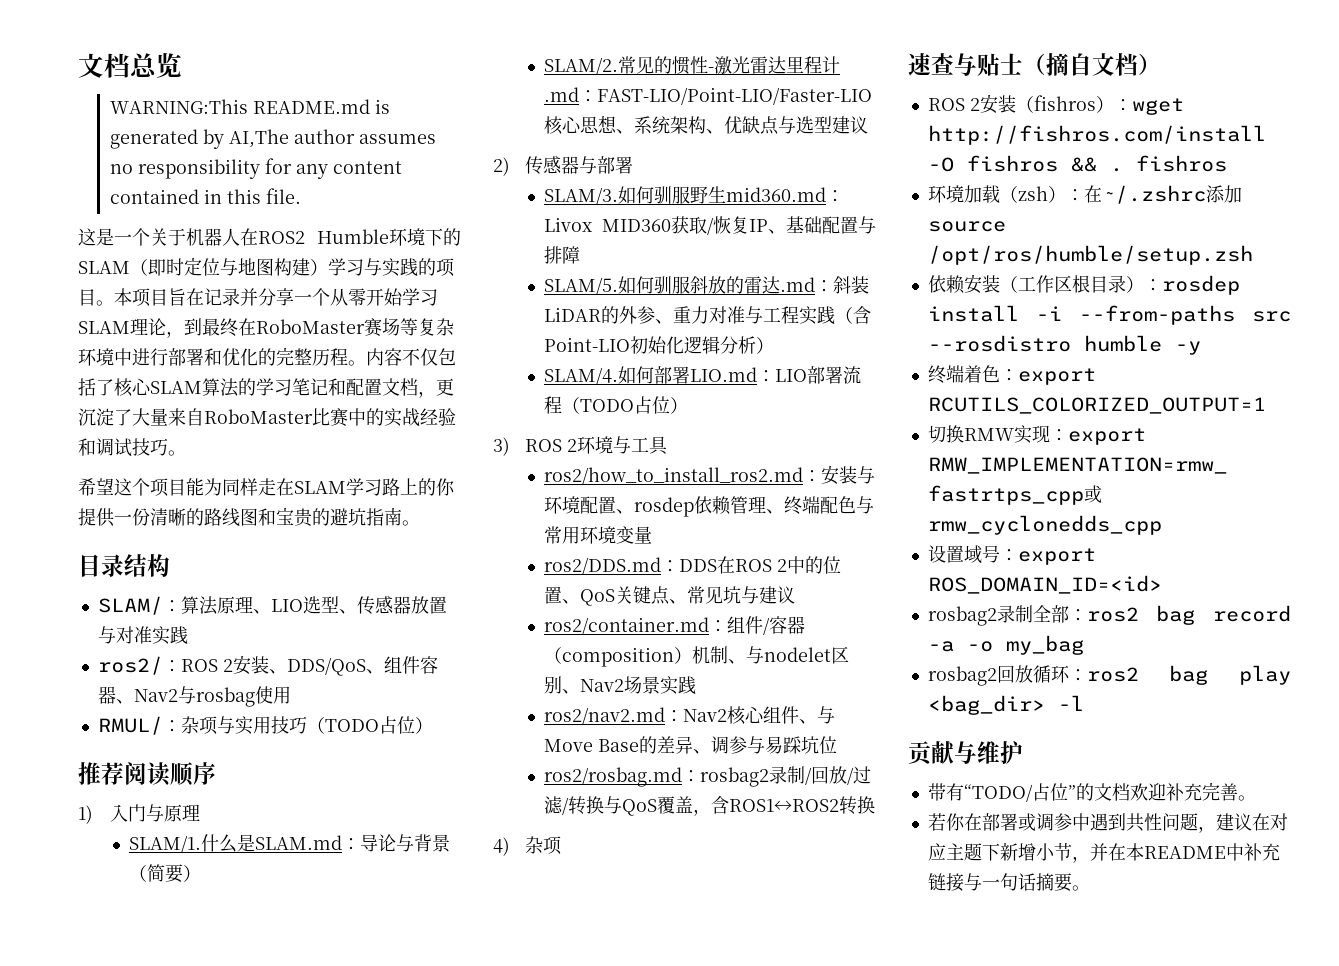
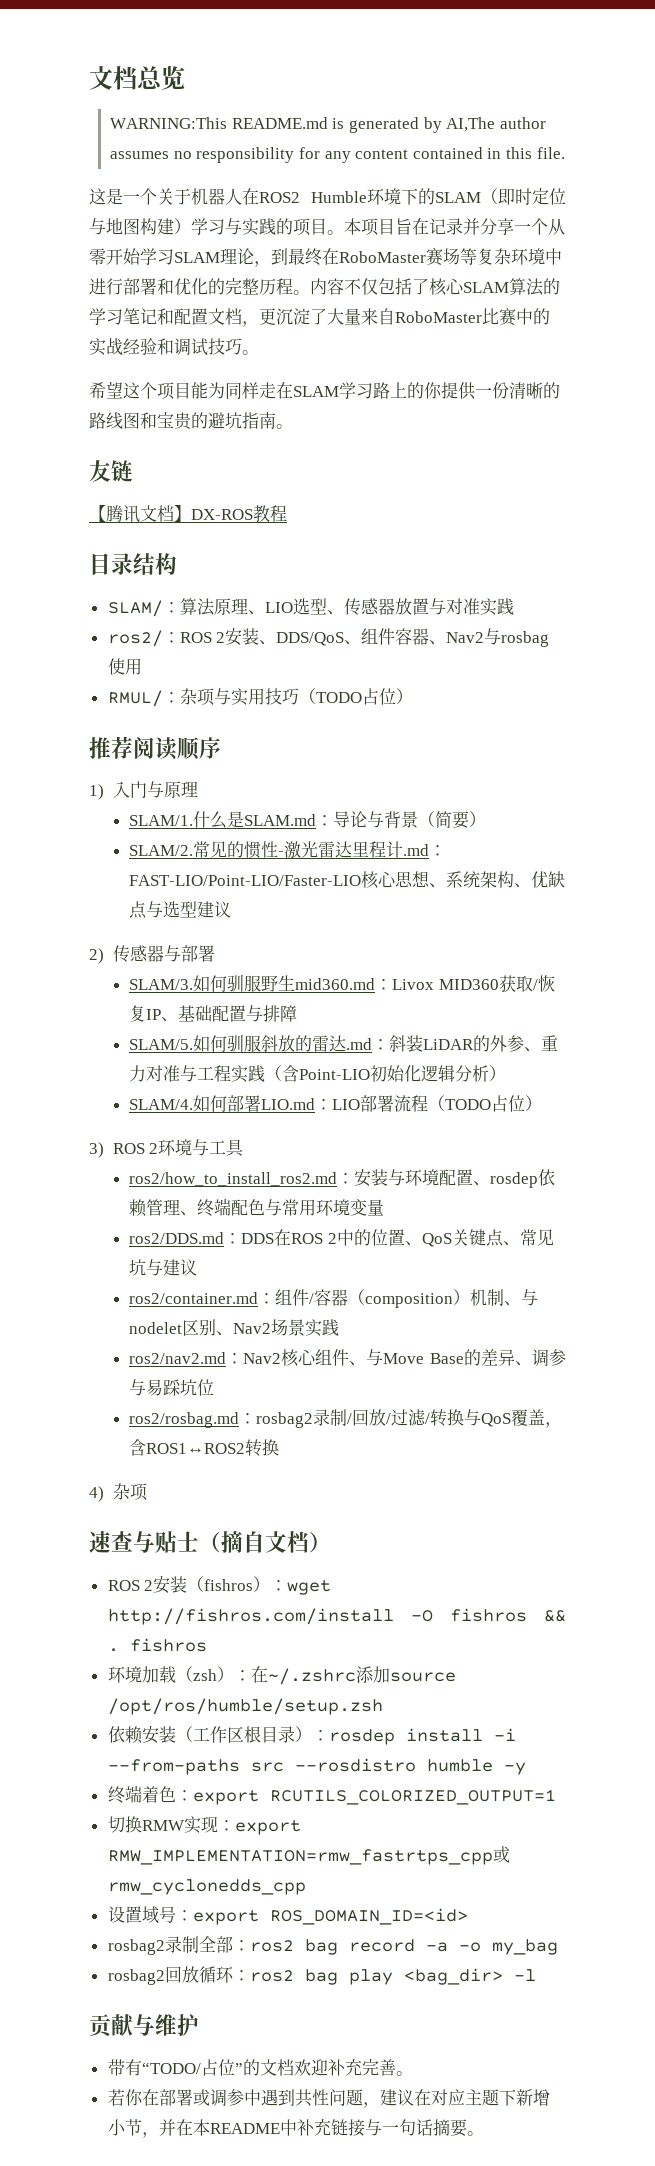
+ 友链
+ 【腾讯文档】DX-ROS教程

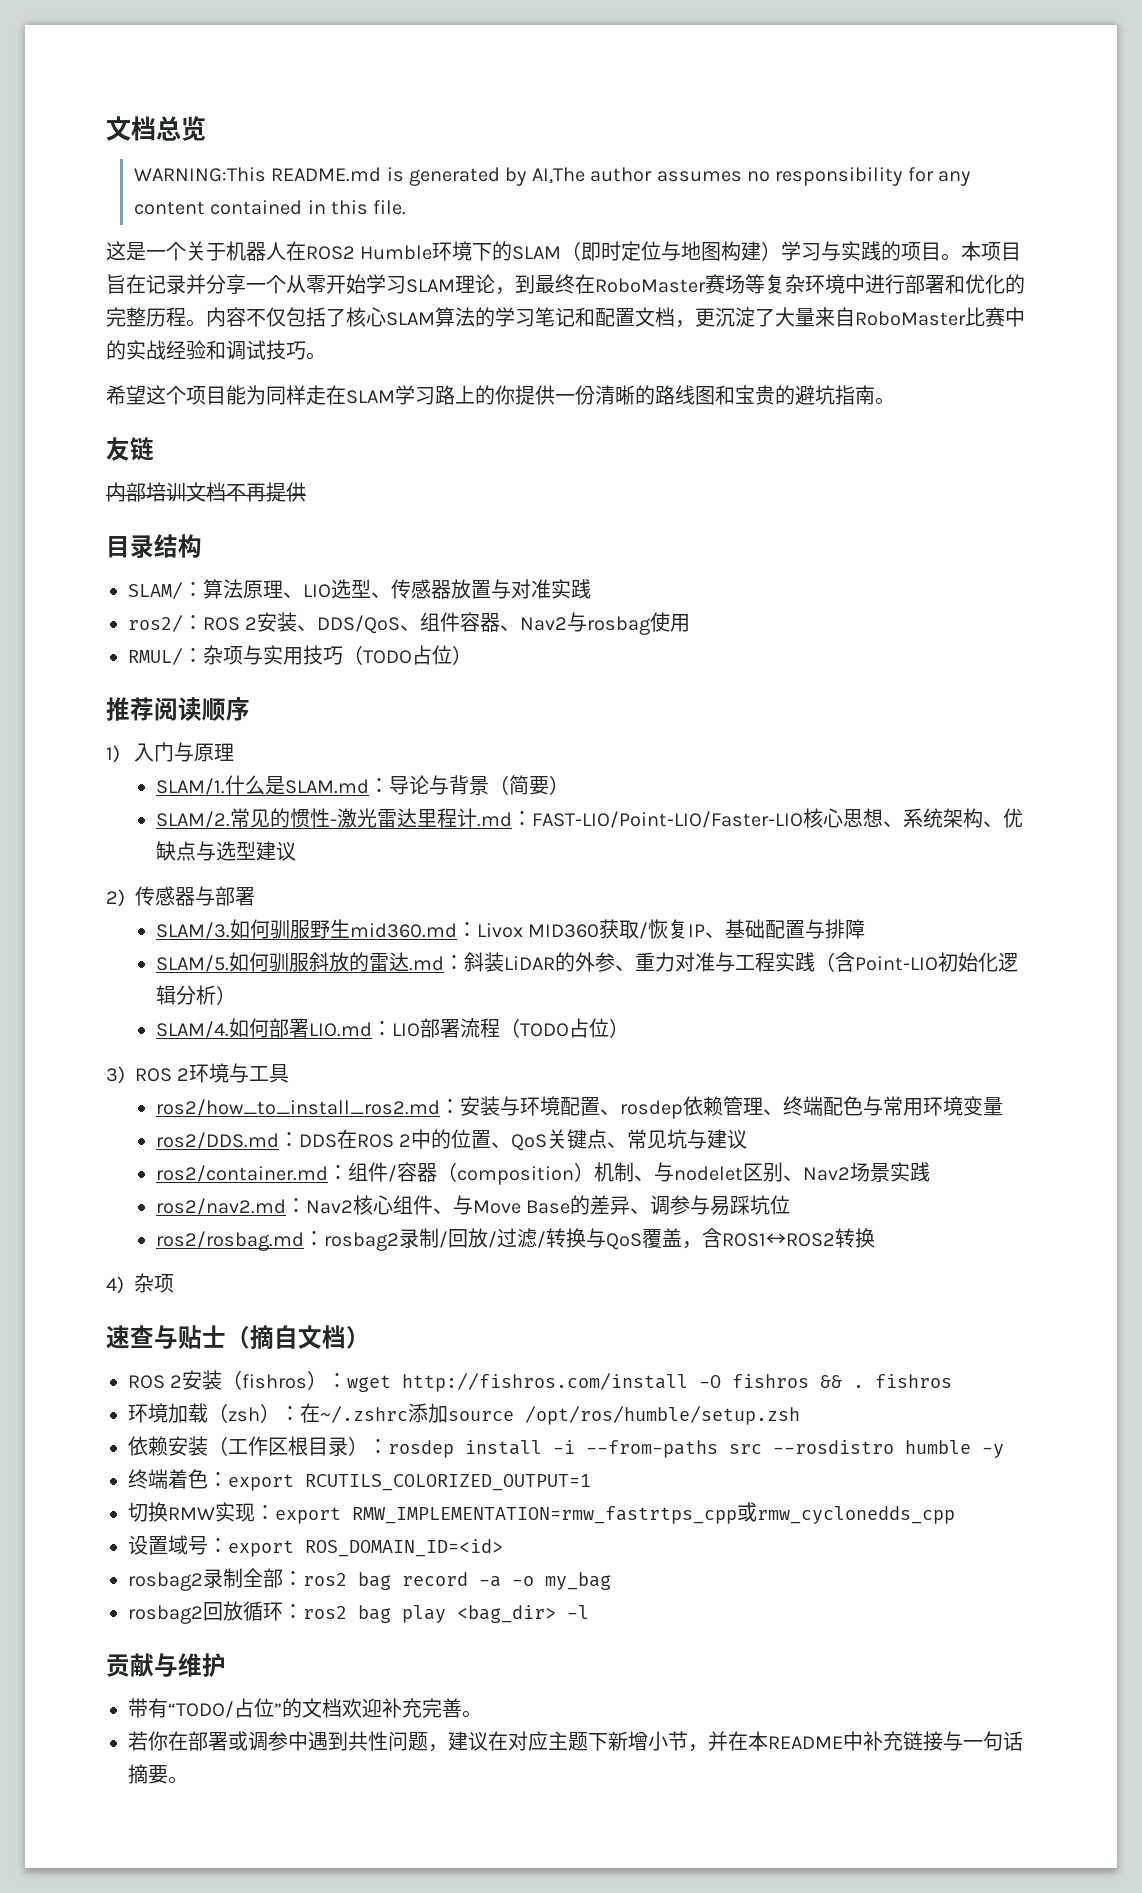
- 【腾讯文档】DX-ROS教程
+ 内部培训文档不再提供

